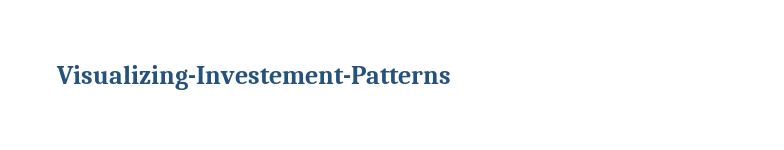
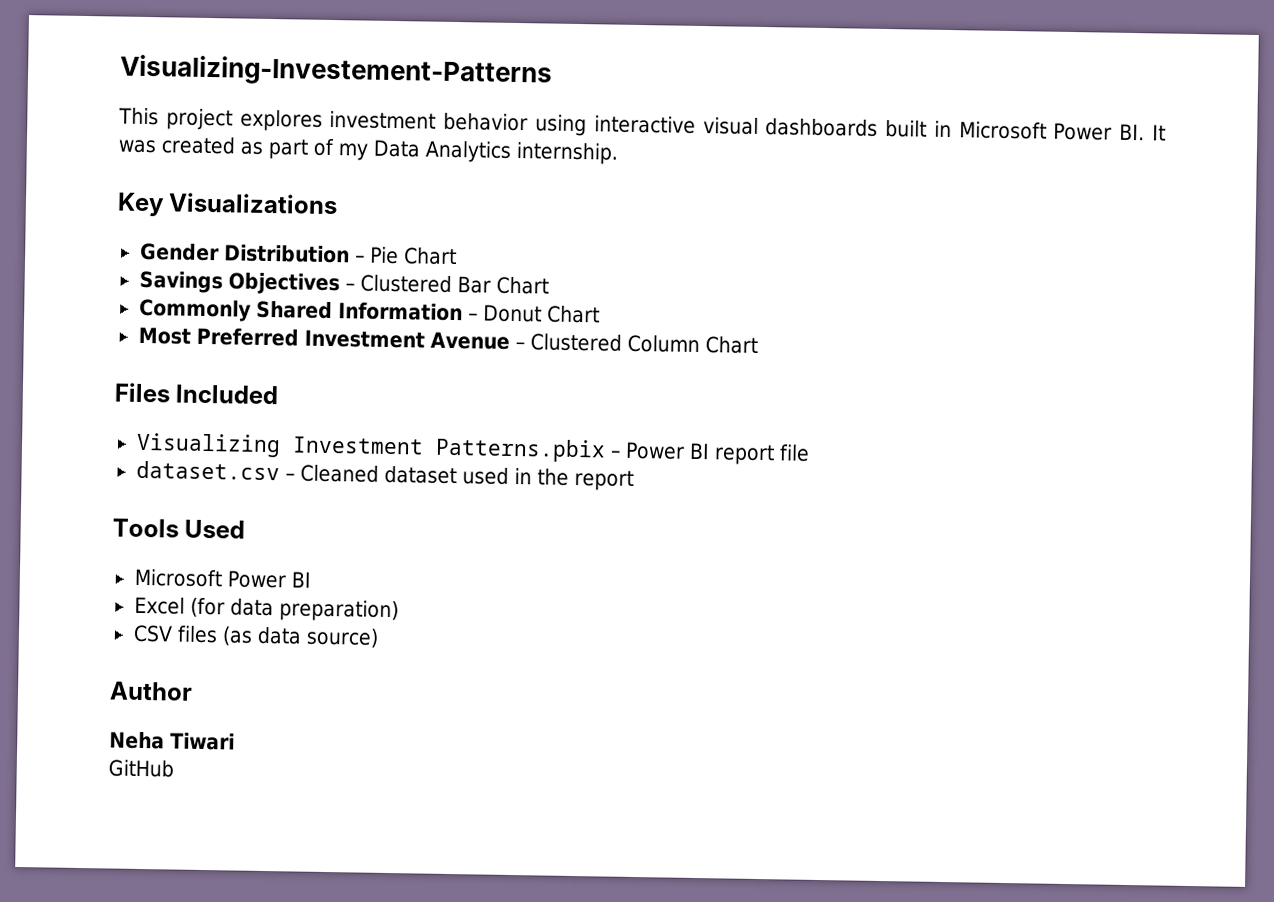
+ This project explores investment behavior using interactive visual dashboards built in Microsoft Power BI. It was created as part of my Data Analytics internship.
+ Key Visualizations
+ Gender Distribution – Pie Chart
+ Savings Objectives – Clustered Bar Chart
+ Commonly Shared Information – Donut Chart
+ Most Preferred Investment Avenue – Clustered Column Chart
+ Files Included
+ Visualizing Investment Patterns.pbix – Power BI report file
+ dataset.csv – Cleaned dataset used in the report
+ Tools Used
+ Microsoft Power BI
+ Excel (for data preparation)
+ CSV files (as data source)
+ Author
+ Neha Tiwari
+ GitHub

